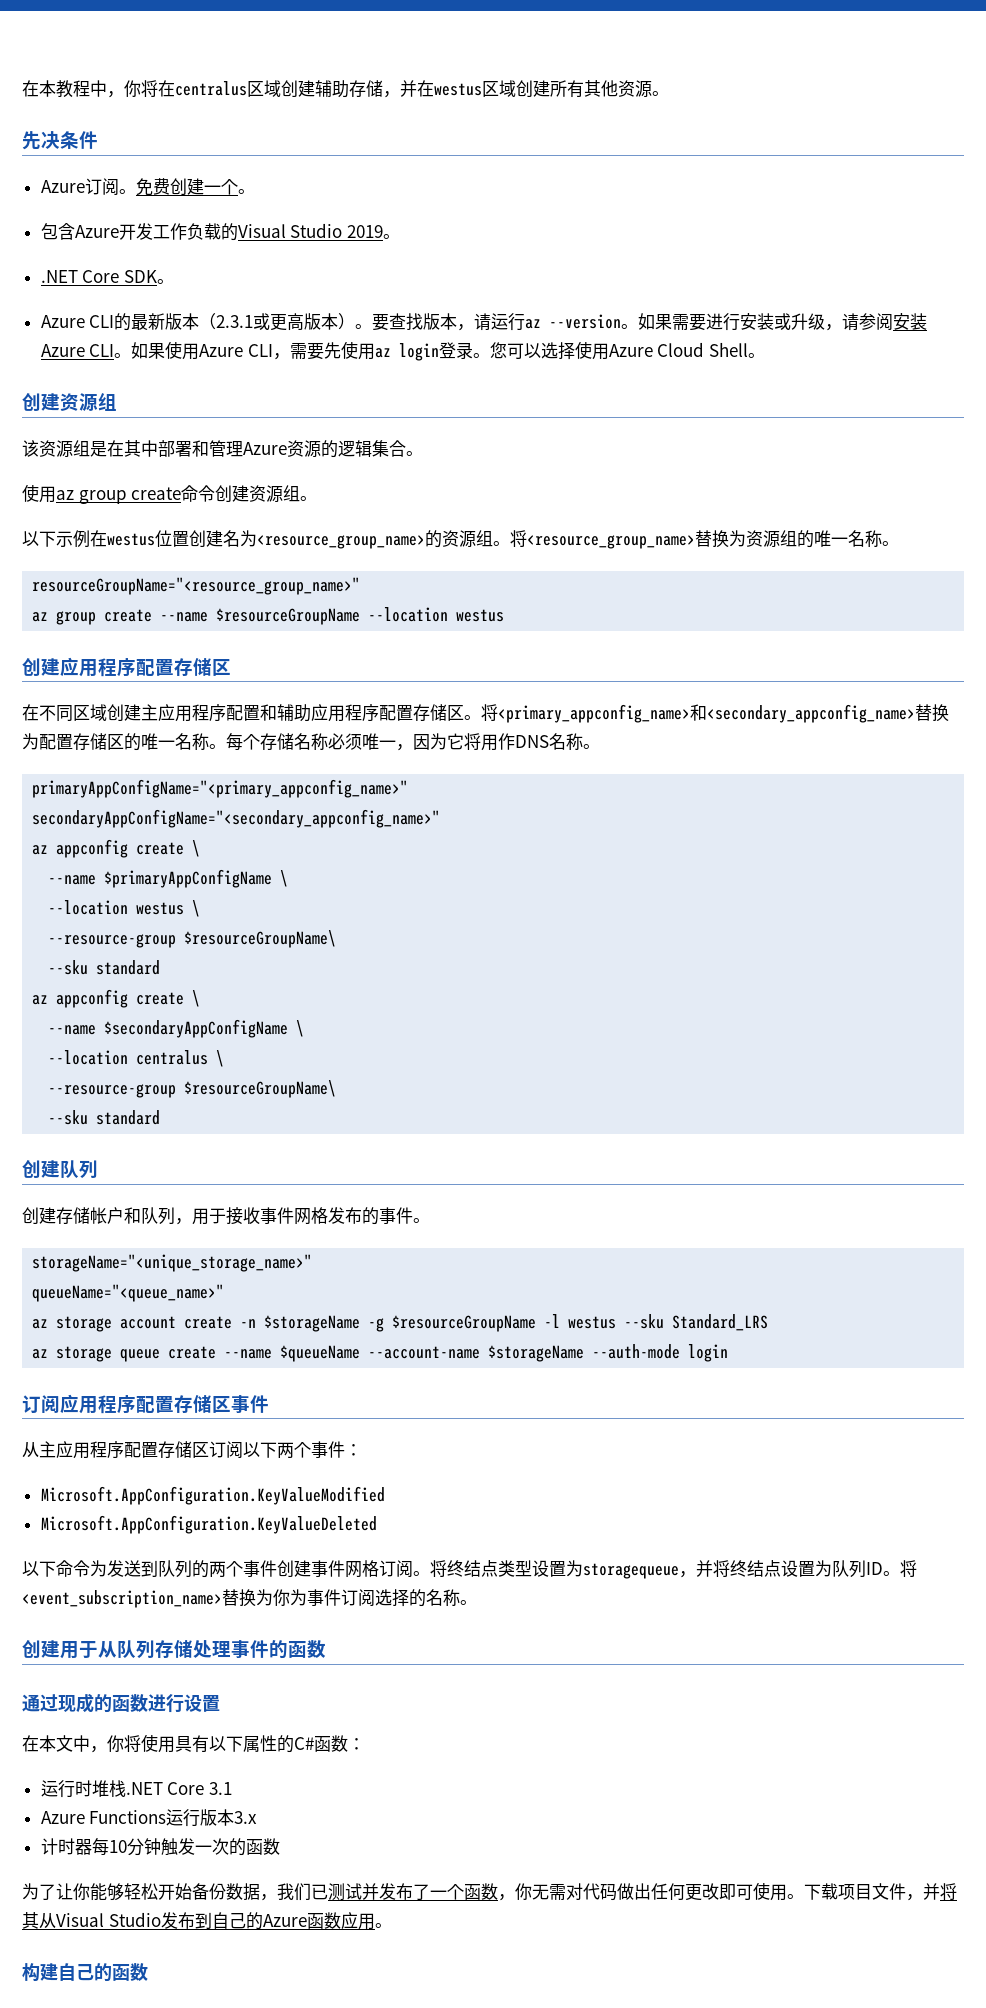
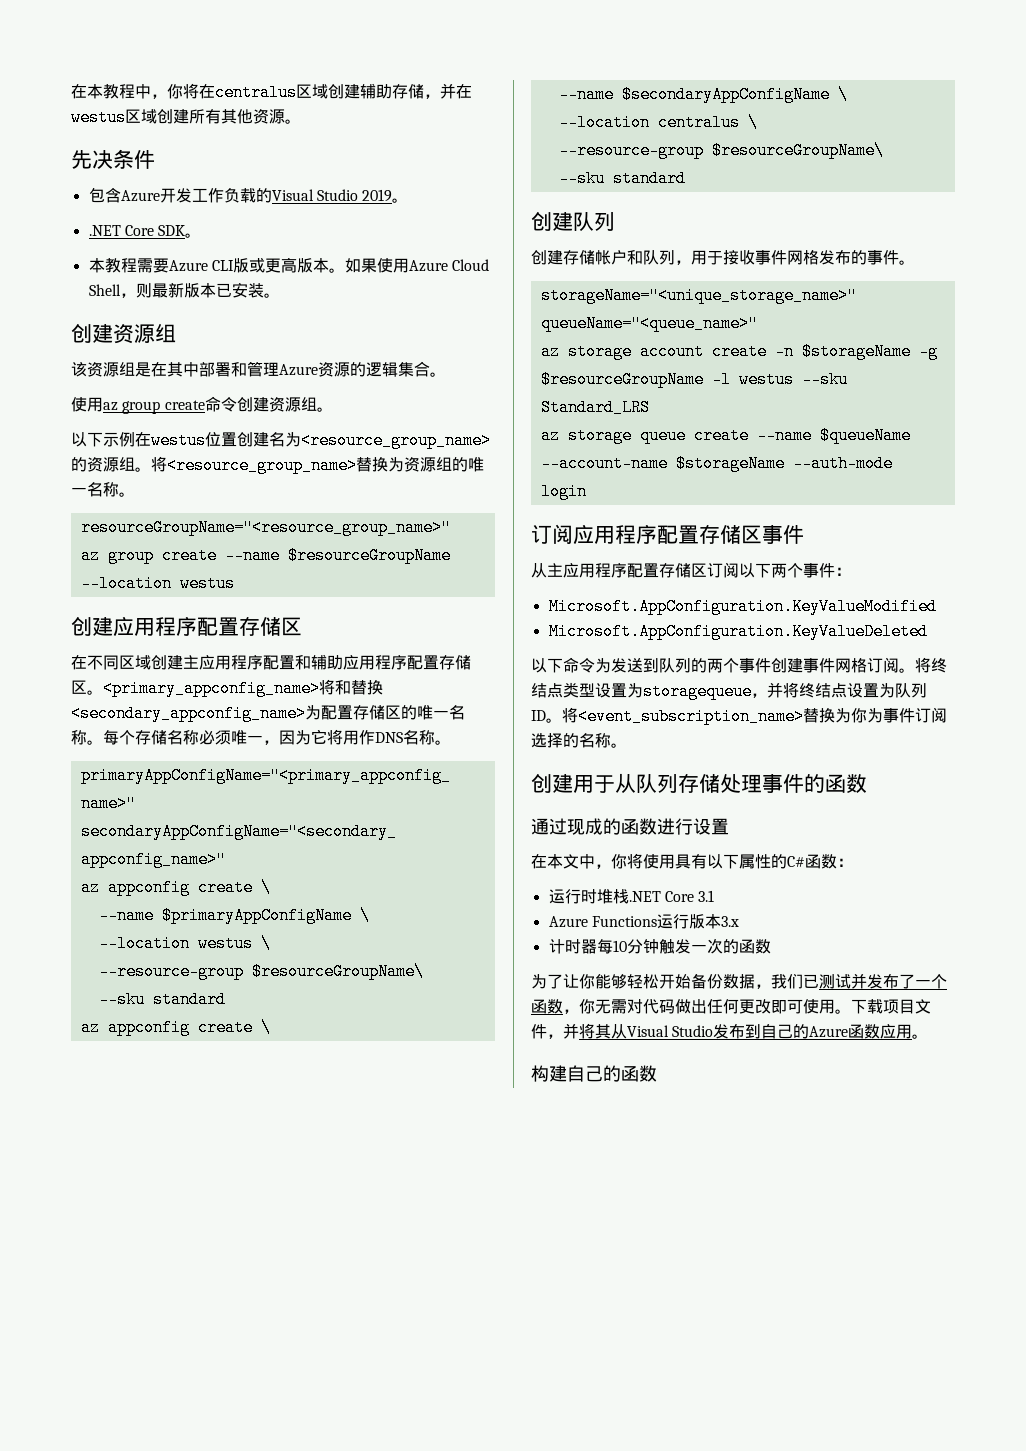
- Azure订阅。免费创建一个。
- Azure CLI的最新版本（2.3.1或更高版本）。要查找版本，请运行az --version。如果需要进行安装或升级，请参阅安装Azure CLI。如果使用Azure CLI，需要先使用az login登录。您可以选择使用Azure Cloud Shell。
+ 本教程需要Azure CLI版或更高版本。如果使用Azure Cloud Shell，则最新版本已安装。
- 将<primary_appconfig_name>和<secondary_appconfig_name>替换为配置存储区的唯一名称。
+ <primary_appconfig_name>将和替换<secondary_appconfig_name>为配置存储区的唯一名称。

